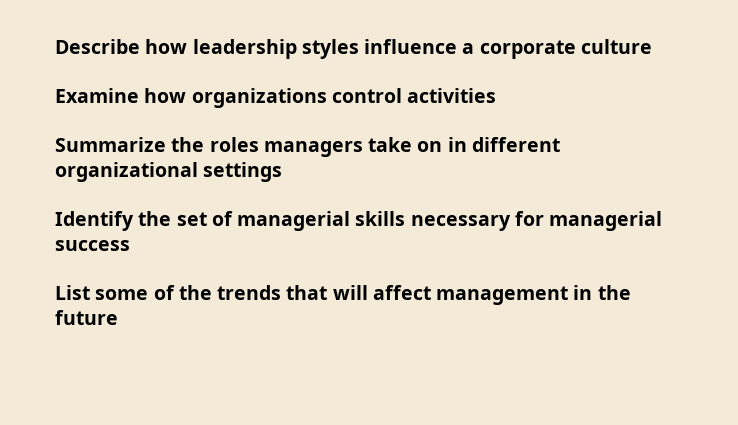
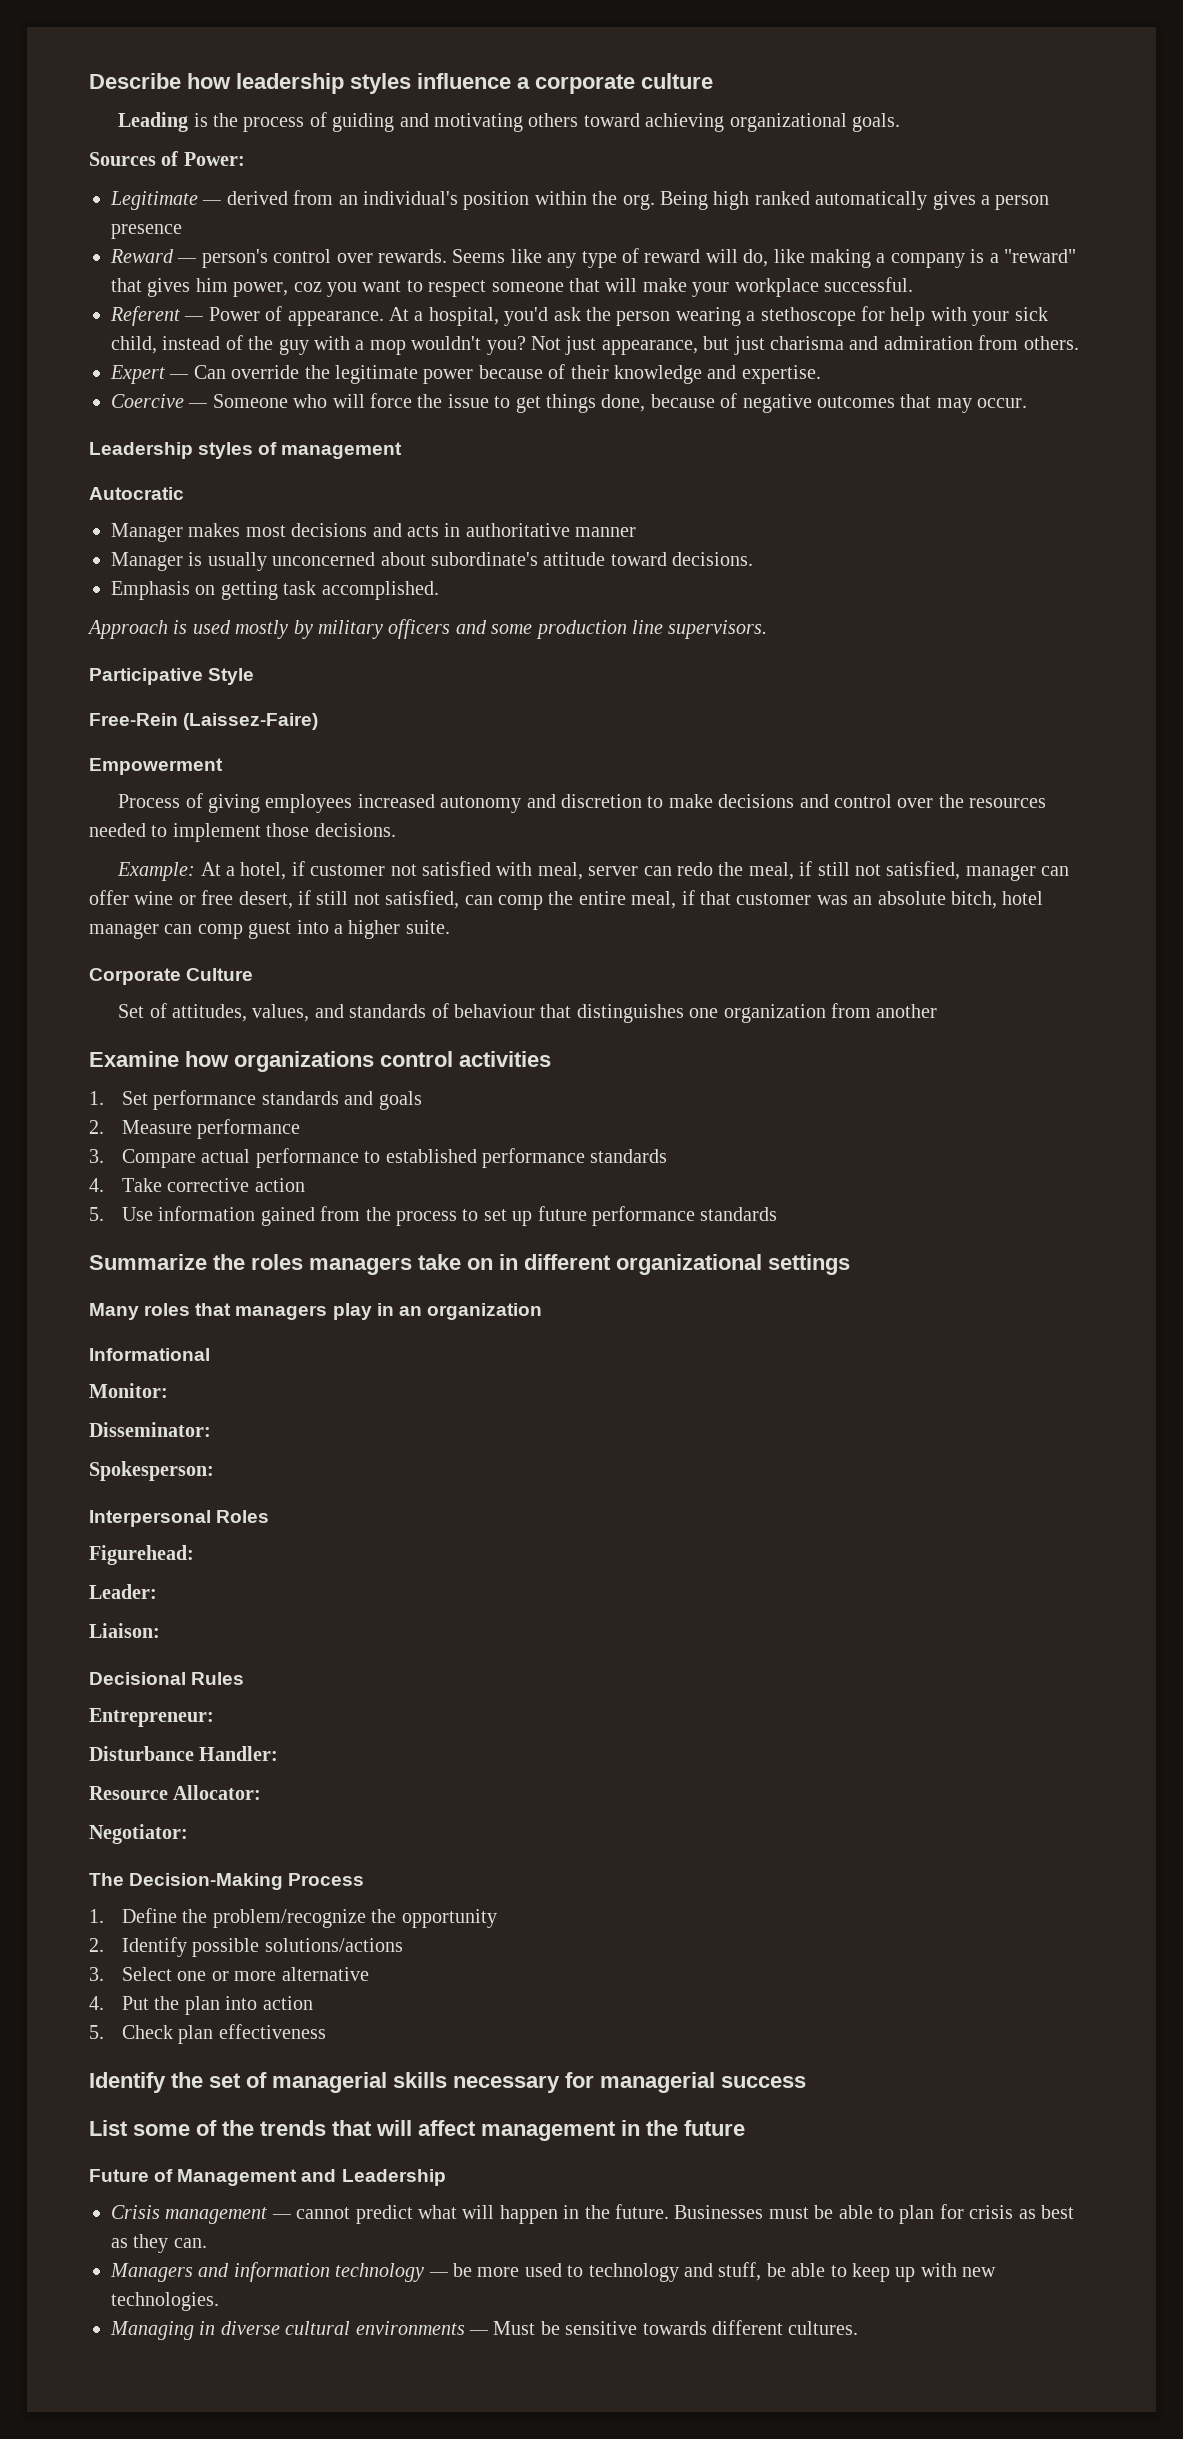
+ Leading is the process of guiding and motivating others toward achieving organizational goals.
+ Sources of Power:
+ Legitimate — derived from an individual's position within the org. Being high ranked automatically gives a person presence
+ Reward — person's control over rewards. Seems like any type of reward will do, like making a company is a "reward" that gives him power, coz you want to respect someone that will make your workplace successful.
+ Referent — Power of appearance. At a hospital, you'd ask the person wearing a stethoscope for help with your sick child, instead of the guy with a mop wouldn't you? Not just appearance, but just charisma and admiration from others.
+ Expert — Can override the legitimate power because of their knowledge and expertise.
+ Coercive — Someone who will force the issue to get things done, because of negative outcomes that may occur.
+ Leadership styles of management
+ Autocratic
+ Manager makes most decisions and acts in authoritative manner
+ Manager is usually unconcerned about subordinate's attitude toward decisions.
+ Emphasis on getting task accomplished.
+ Approach is used mostly by military officers and some production line supervisors.
+ Participative Style
+ Free-Rein (Laissez-Faire)
+ Empowerment
+ Process of giving employees increased autonomy and discretion to make decisions and control over the resources needed to implement those decisions.
+ Example: At a hotel, if customer not satisfied with meal, server can redo the meal, if still not satisfied, manager can offer wine or free desert, if still not satisfied, can comp the entire meal, if that customer was an absolute bitch, hotel manager can comp guest into a higher suite.
+ Corporate Culture
+ Set of attitudes, values, and standards of behaviour that distinguishes one organization from another
+ 1. Set performance standards and goals
+ 2. Measure performance
+ 3. Compare actual performance to established performance standards
+ 4. Take corrective action
+ 5. Use information gained from the process to set up future performance standards
+ Many roles that managers play in an organization
+ Informational
+ Monitor:
+ Disseminator:
+ Spokesperson:
+ Interpersonal Roles
+ Figurehead:
+ Leader:
+ Liaison:
+ Decisional Rules
+ Entrepreneur:
+ Disturbance Handler:
+ Resource Allocator:
+ Negotiator:
+ The Decision-Making Process
+ 1. Define the problem/recognize the opportunity
+ 2. Identify possible solutions/actions
+ 3. Select one or more alternative
+ 4. Put the plan into action
+ 5. Check plan effectiveness
+ Future of Management and Leadership
+ Crisis management — cannot predict what will happen in the future. Businesses must be able to plan for crisis as best as they can.
+ Managers and information technology — be more used to technology and stuff, be able to keep up with new technologies.
+ Managing in diverse cultural environments — Must be sensitive towards different cultures.

